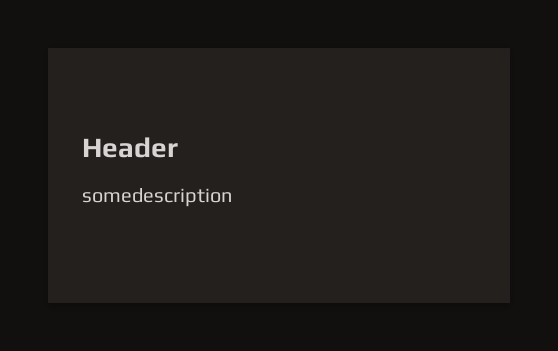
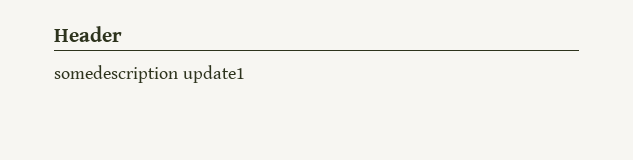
- somedescription
+ somedescription update1

